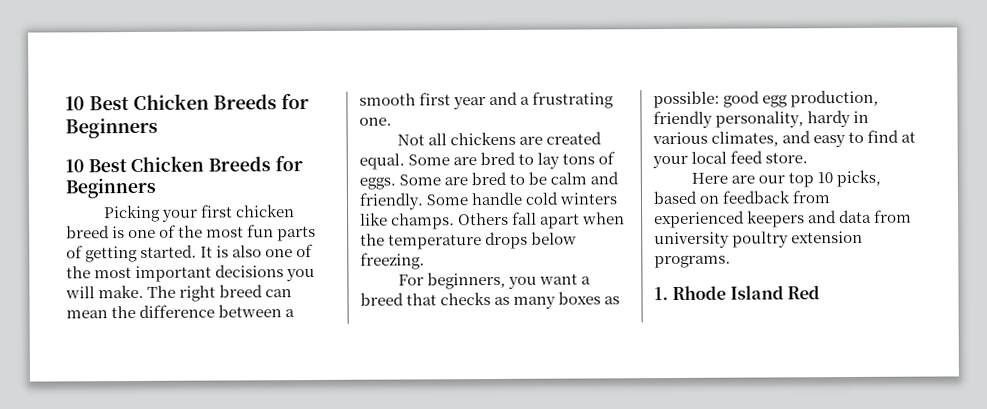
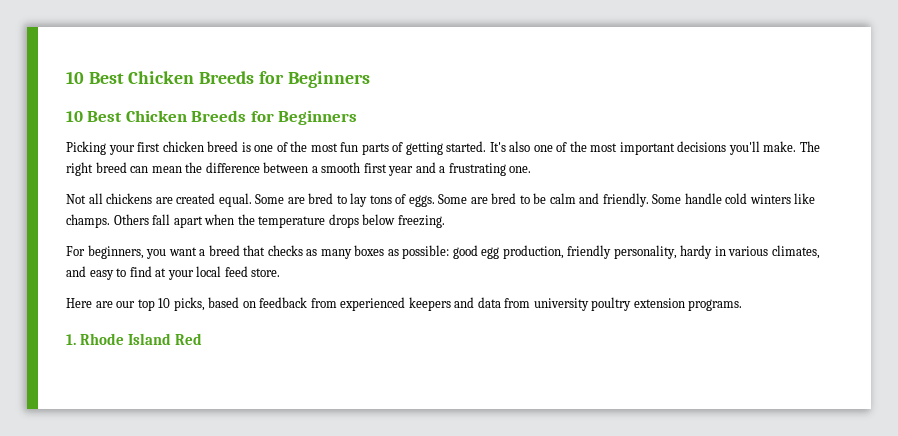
- It is also one of the most important decisions you will make.
+ It's also one of the most important decisions you'll make.

